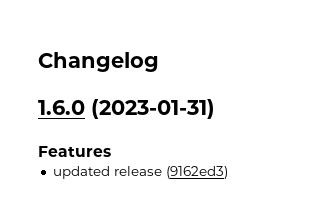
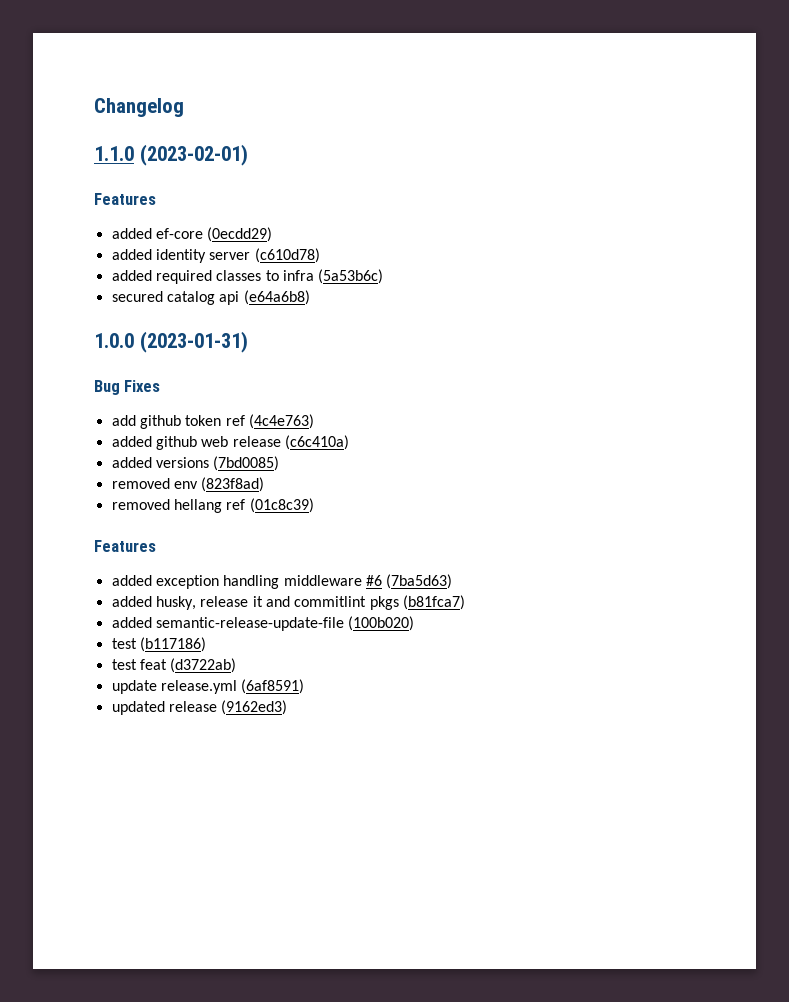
- 1.6.0 (2023-01-31)
+ 1.1.0 (2023-02-01)
  Features
+ added ef-core (0ecdd29)
+ added identity server (c610d78)
+ added required classes to infra (5a53b6c)
+ secured catalog api (e64a6b8)
+ 1.0.0 (2023-01-31)
+ Bug Fixes
+ add github token ref (4c4e763)
+ added github web release (c6c410a)
+ added versions (7bd0085)
+ removed env (823f8ad)
+ removed hellang ref (01c8c39)
+ Features
+ added exception handling middleware #6 (7ba5d63)
+ added husky, release it and commitlint pkgs (b81fca7)
+ added semantic-release-update-file (100b020)
+ test (b117186)
+ test feat (d3722ab)
+ update release.yml (6af8591)

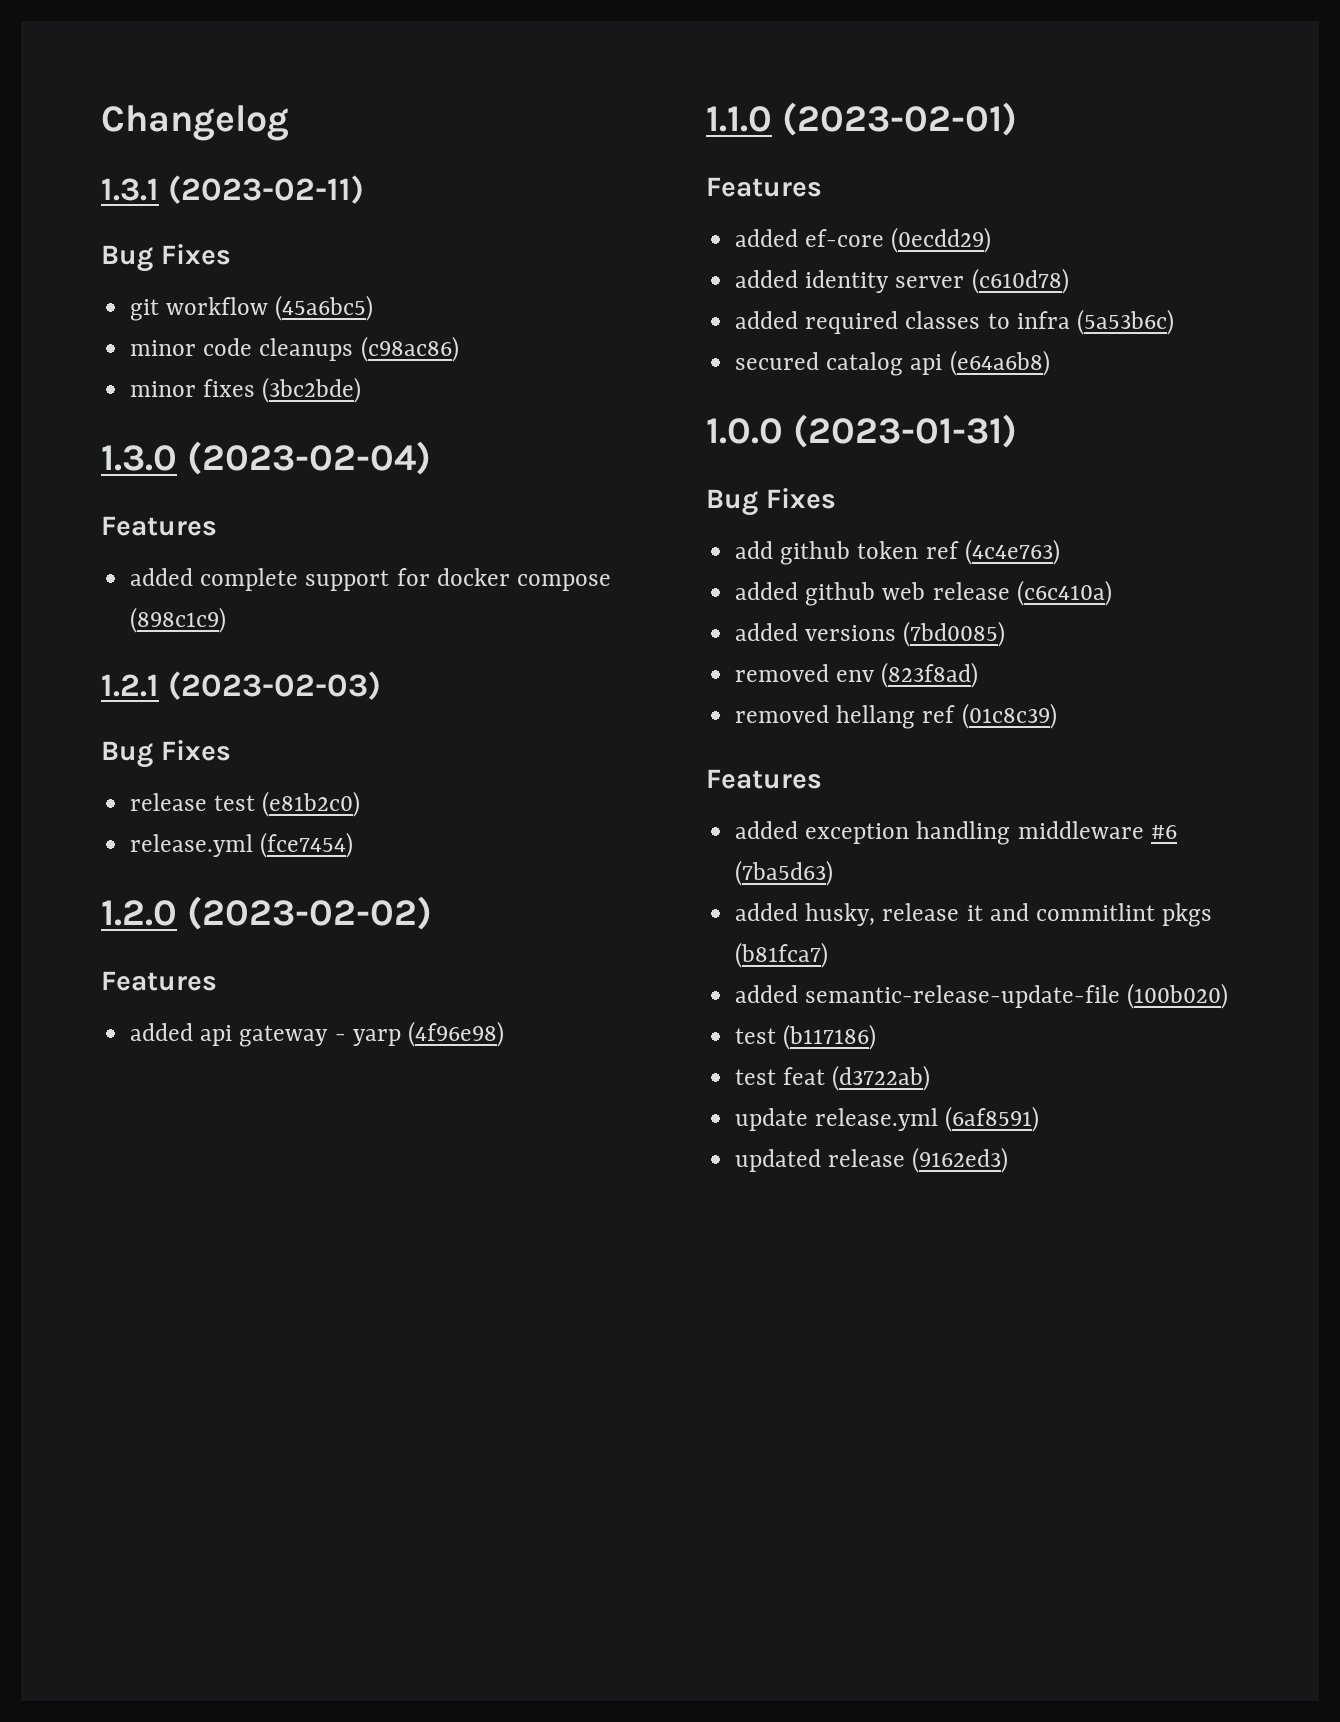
+ 1.3.1 (2023-02-11)
+ Bug Fixes
+ git workflow (45a6bc5)
+ minor code cleanups (c98ac86)
+ minor fixes (3bc2bde)
+ 1.3.0 (2023-02-04)
+ Features
+ added complete support for docker compose (898c1c9)
+ 1.2.1 (2023-02-03)
+ Bug Fixes
+ release test (e81b2c0)
+ release.yml (fce7454)
+ 1.2.0 (2023-02-02)
+ Features
+ added api gateway - yarp (4f96e98)

